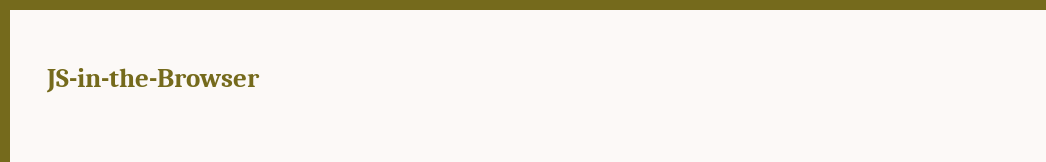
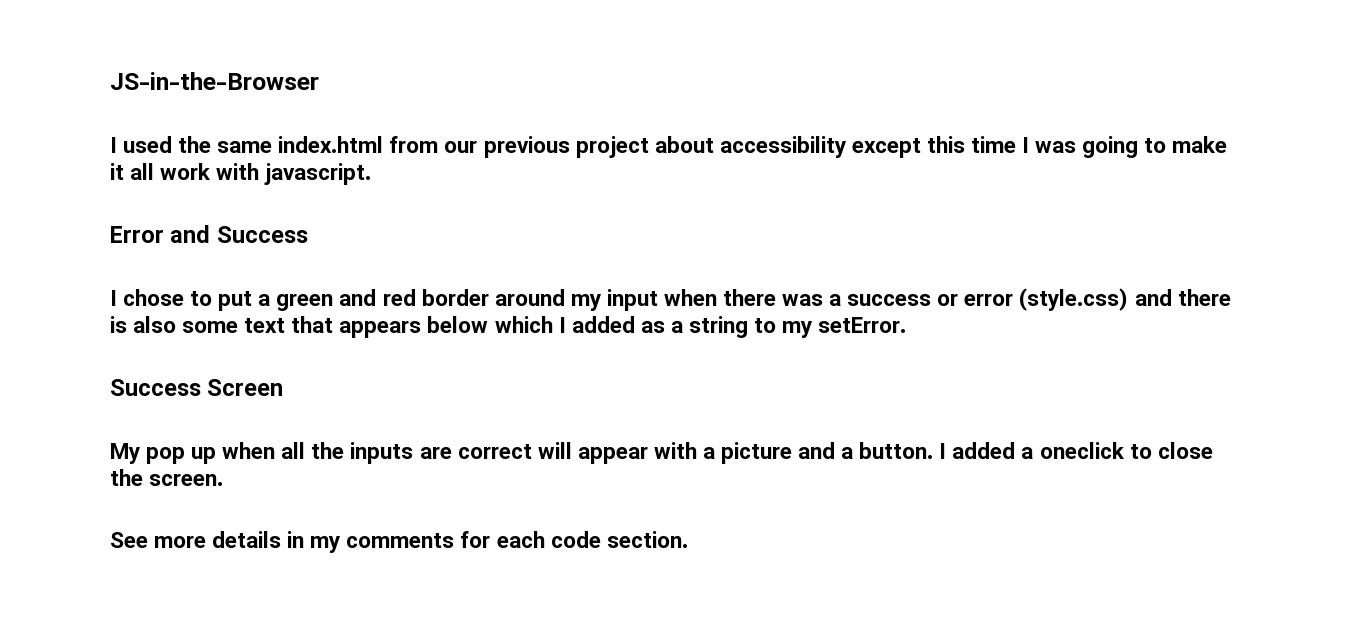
+ I used the same index.html from our previous project about accessibility except this time I was going to make it all work with javascript.
+ Error and Success
+ I chose to put a green and red border around my input when there was a success or error (style.css) and there is also some text that appears below which I added as a string to my setError.
+ Success Screen
+ My pop up when all the inputs are correct will appear with a picture and a button. I added a oneclick to close the screen.
+ See more details in my comments for each code section.

